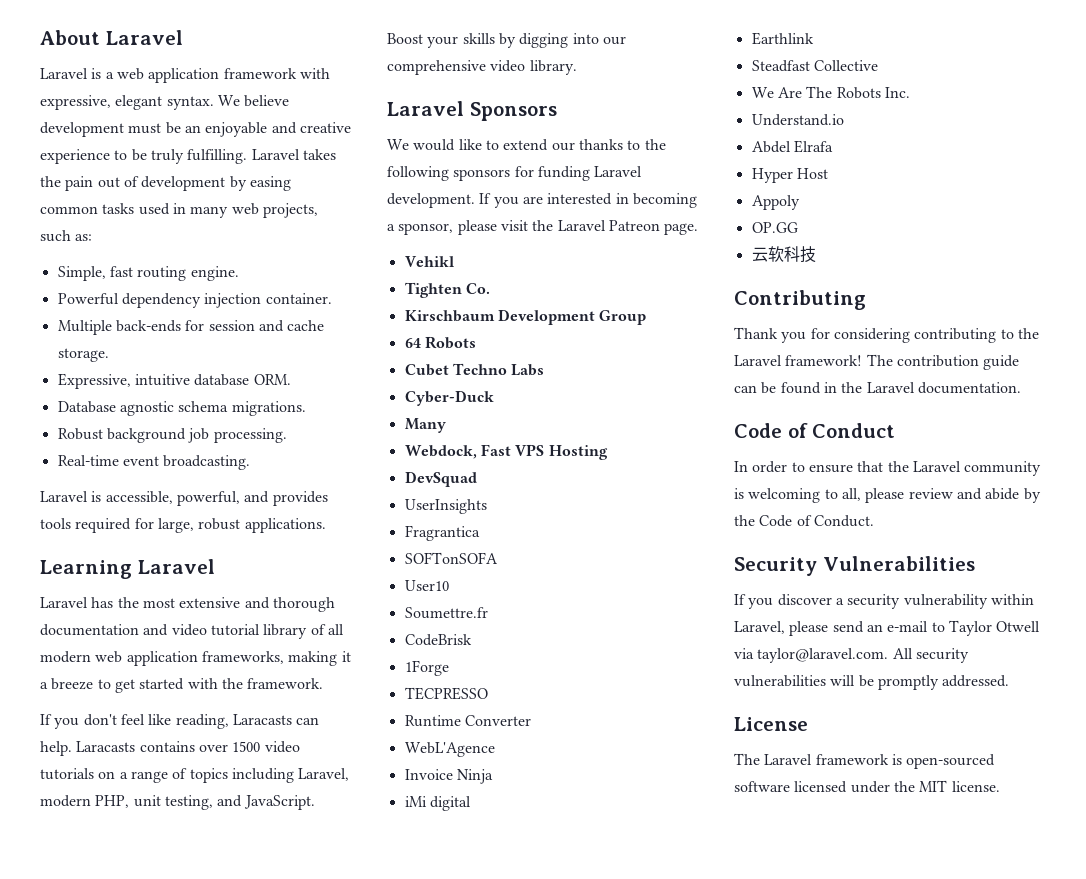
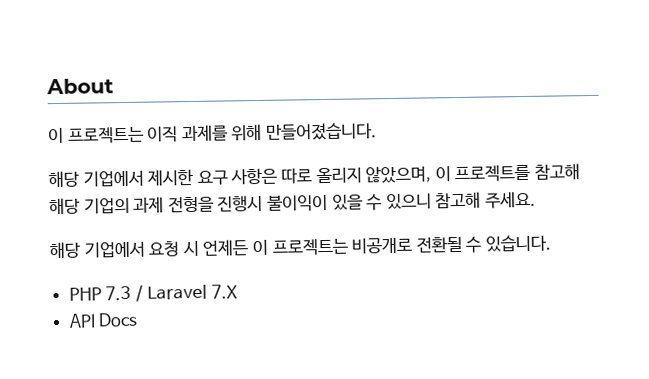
- About Laravel
- Laravel is a web application framework with expressive, elegant syntax. We believe development must be an enjoyable and creative experience to be truly fulfilling. Laravel takes the pain out of development by easing common tasks used in many web projects, such as:
- Simple, fast routing engine.
- Powerful dependency injection container.
- Multiple back-ends for session and cache storage.
- Expressive, intuitive database ORM.
- Database agnostic schema migrations.
- Robust background job processing.
- Real-time event broadcasting.
- Laravel is accessible, powerful, and provides tools required for large, robust applications.
- Learning Laravel
- Laravel has the most extensive and thorough documentation and video tutorial library of all modern web application frameworks, making it a breeze to get started with the framework.
- If you don't feel like reading, Laracasts can help. Laracasts contains over 1500 video tutorials on a range of topics including Laravel, modern PHP, unit testing, and JavaScript. Boost your skills by digging into our comprehensive video library.
- Laravel Sponsors
- We would like to extend our thanks to the following sponsors for funding Laravel development. If you are interested in becoming a sponsor, please visit the Laravel Patreon page.
- Vehikl
- Tighten Co.
- Kirschbaum Development Group
- 64 Robots
- Cubet Techno Labs
- Cyber-Duck
- Many
- Webdock, Fast VPS Hosting
- DevSquad
- UserInsights
- Fragrantica
- SOFTonSOFA
- User10
- Soumettre.fr
- CodeBrisk
- 1Forge
- TECPRESSO
- Runtime Converter
- WebL'Agence
- Invoice Ninja
- iMi digital
- Earthlink
- Steadfast Collective
- We Are The Robots Inc.
- Understand.io
- Abdel Elrafa
- Hyper Host
- Appoly
- OP.GG
- 云软科技
- Contributing
- Thank you for considering contributing to the Laravel framework! The contribution guide can be found in the Laravel documentation.
- Code of Conduct
- In order to ensure that the Laravel community is welcoming to all, please review and abide by the Code of Conduct.
- Security Vulnerabilities
- If you discover a security vulnerability within Laravel, please send an e-mail to Taylor Otwell via taylor@laravel.com. All security vulnerabilities will be promptly addressed.
- License
- The Laravel framework is open-sourced software licensed under the MIT license.
+ About
+ 이 프로젝트는 이직 과제를 위해 만들어졌습니다.
+ 해당 기업에서 제시한 요구 사항은 따로 올리지 않았으며, 이 프로젝트를 참고해 해당 기업의 과제 전형을 진행시 불이익이 있을 수 있으니 참고해 주세요.
+ 해당 기업에서 요청 시 언제든 이 프로젝트는 비공개로 전환될 수 있습니다.
+ PHP 7.3 / Laravel 7.X
+ API Docs

